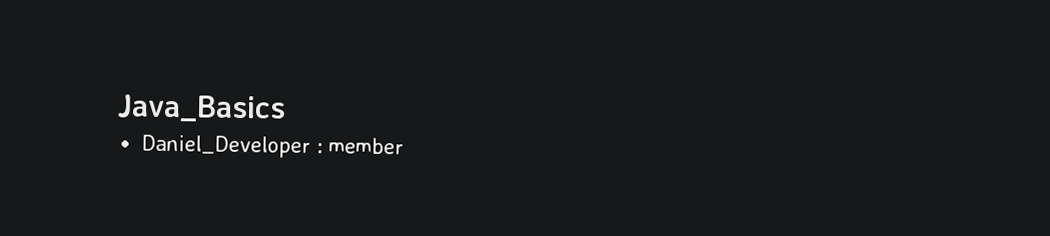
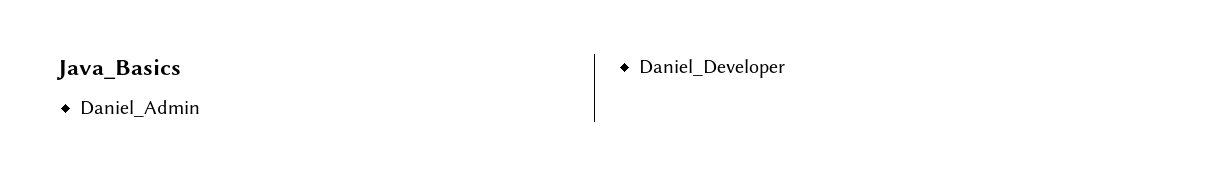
+ Daniel_Admin
- Daniel_Developer : member
+ Daniel_Developer

